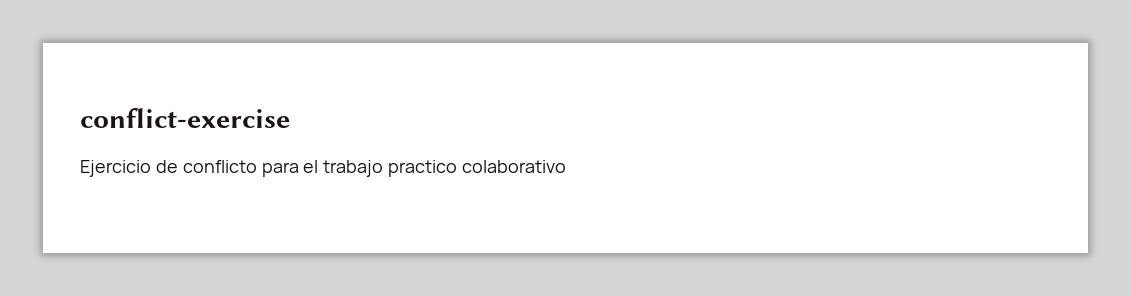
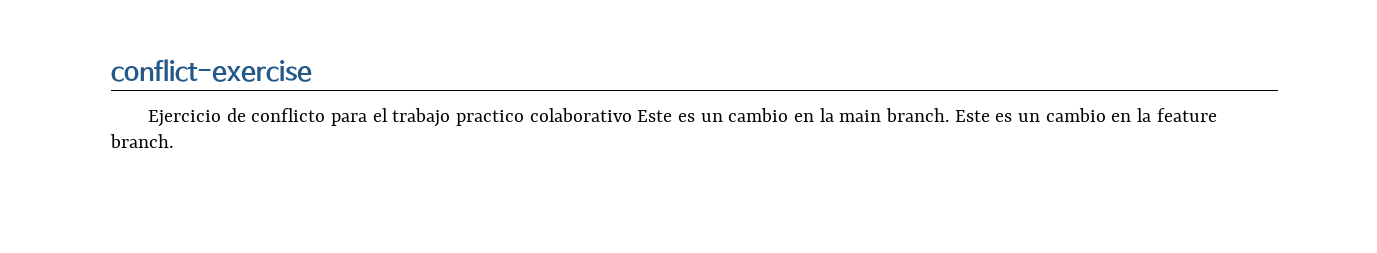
- Ejercicio de conflicto para el trabajo practico colaborativo
+ Ejercicio de conflicto para el trabajo practico colaborativo Este es un cambio en la main branch. Este es un cambio en la feature branch.

